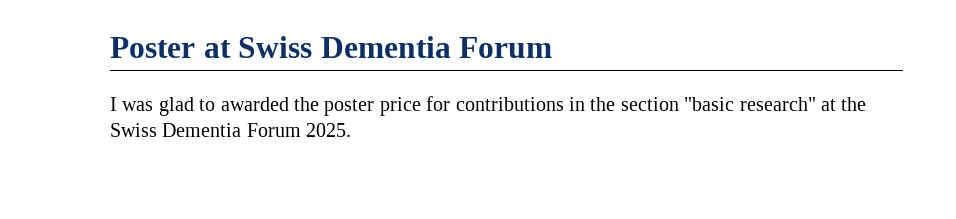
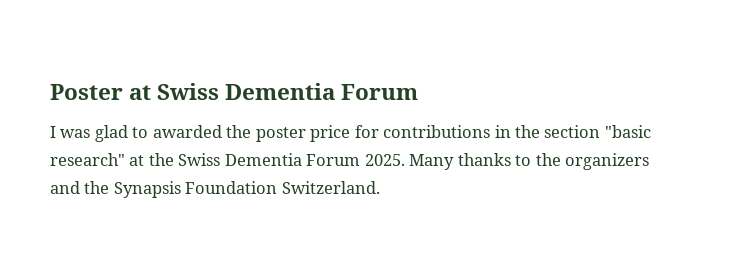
+ Many thanks to the organizers and the Synapsis Foundation Switzerland.

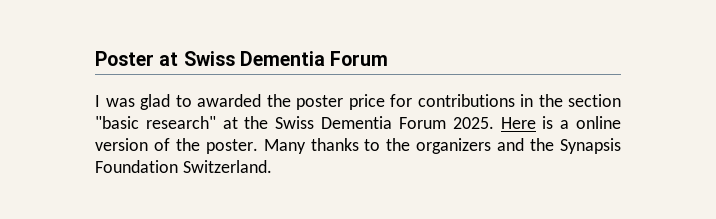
+ Here is a online version of the poster.

